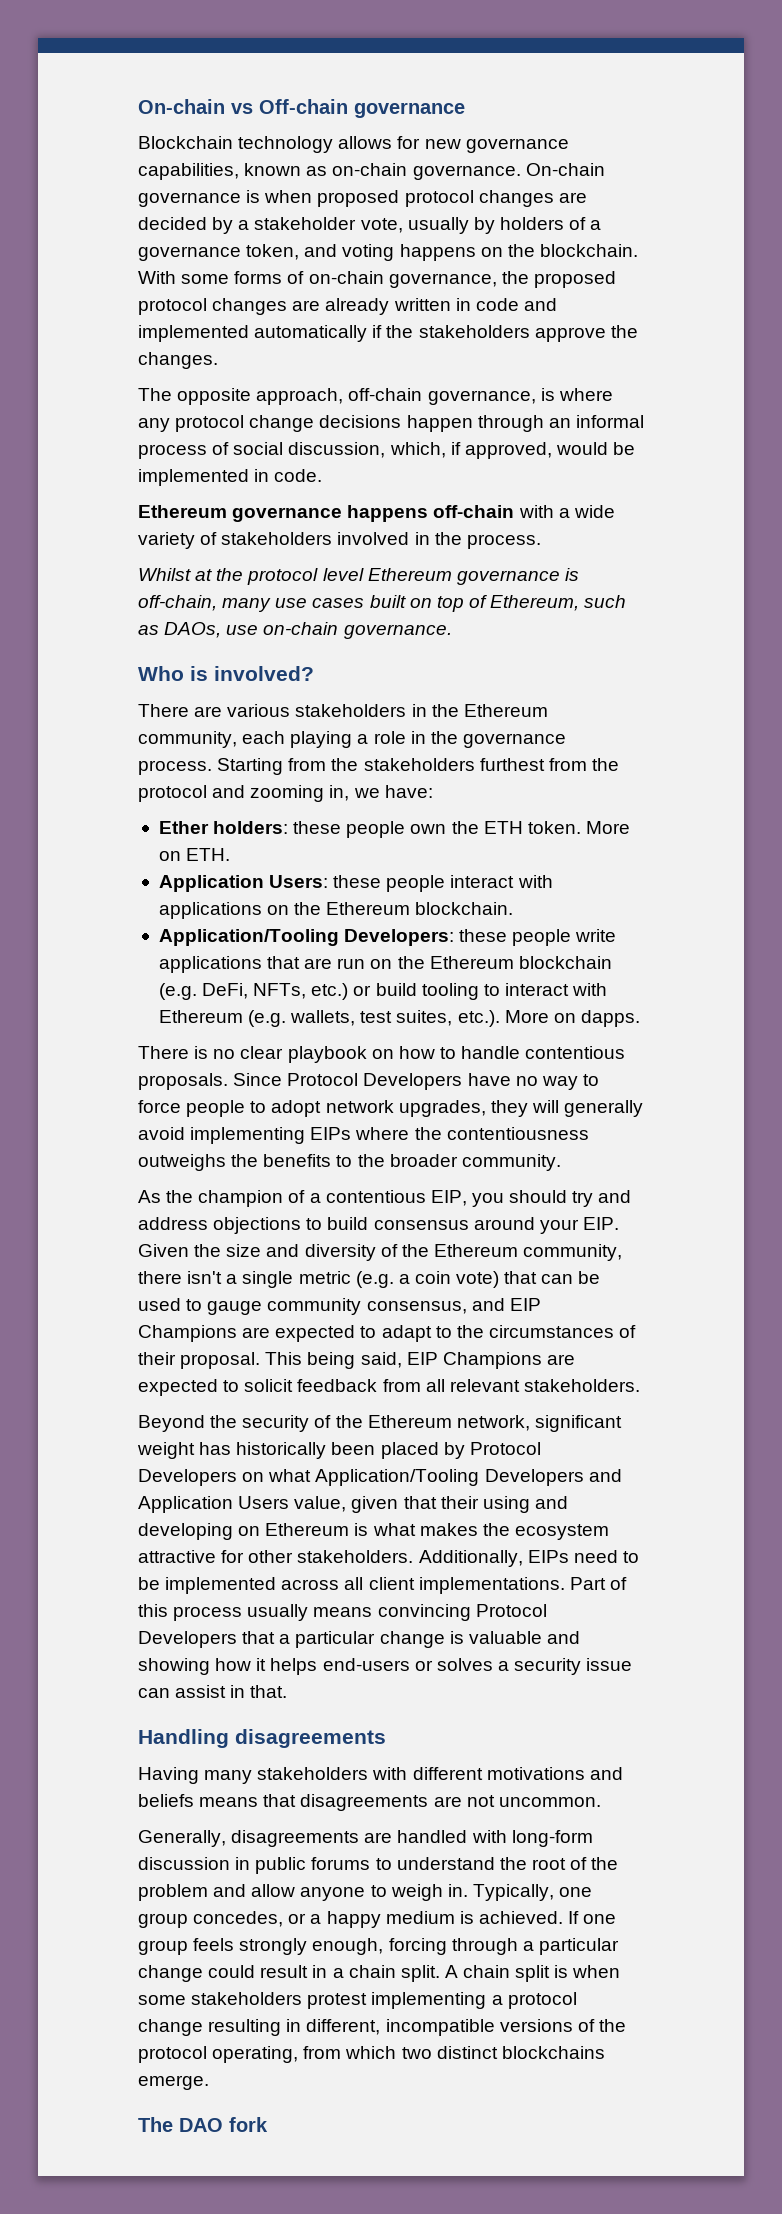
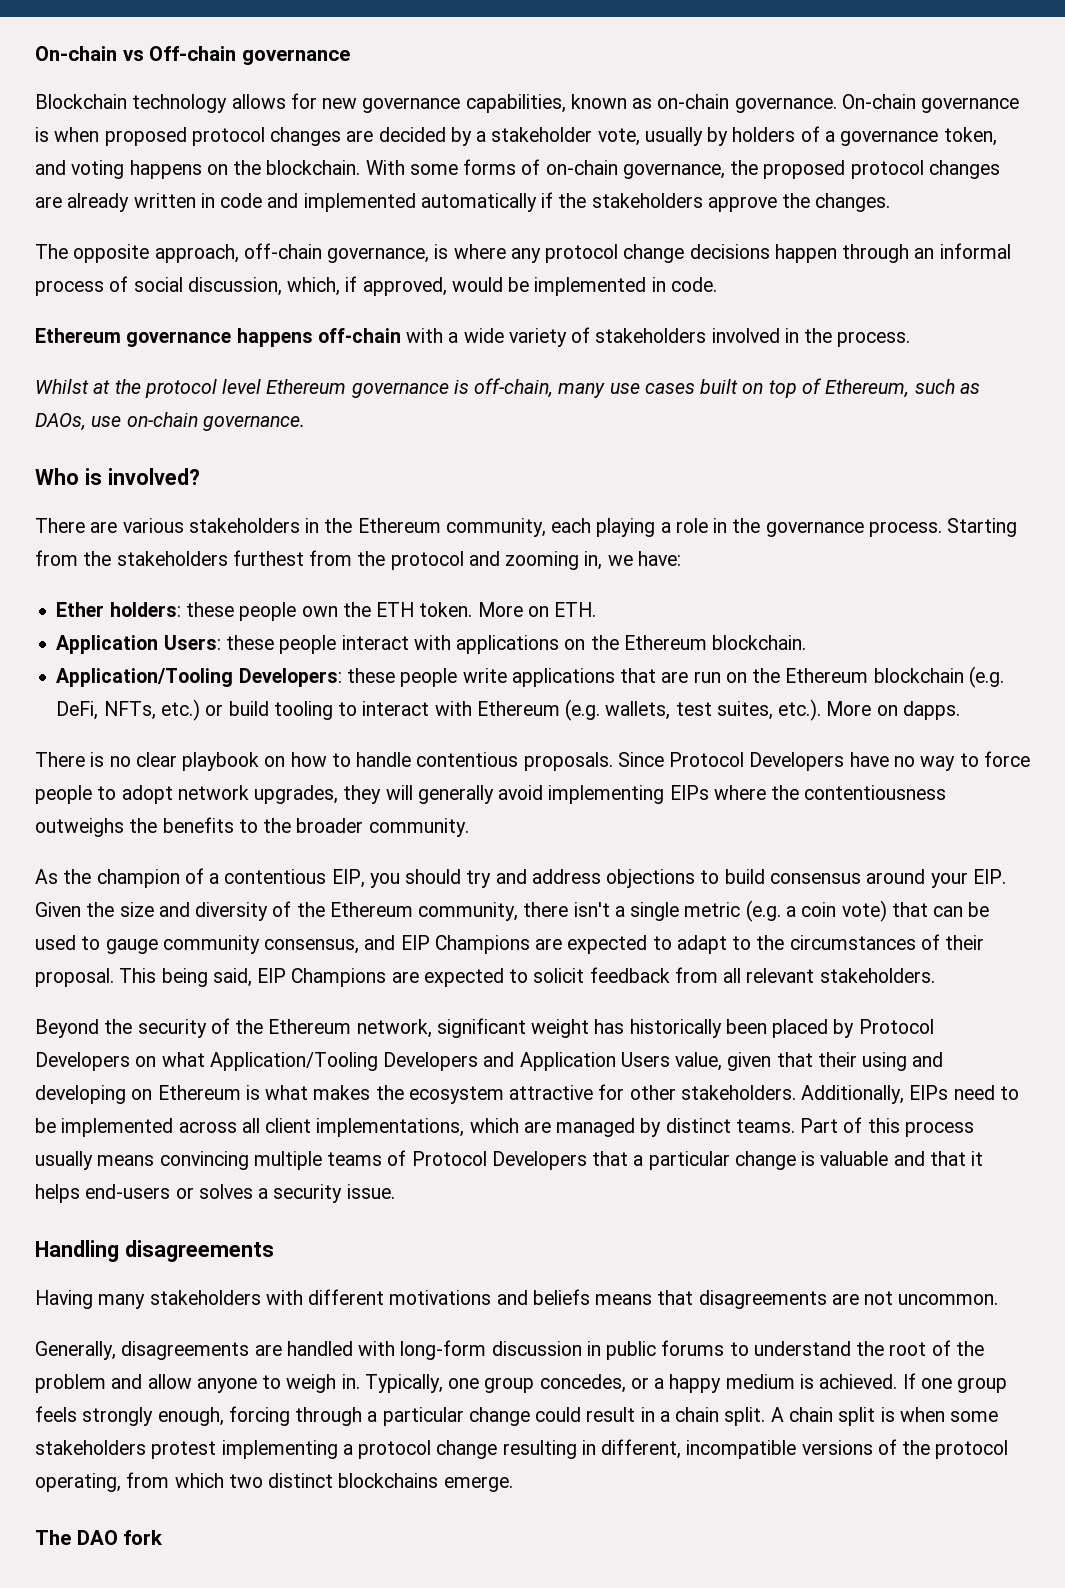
- Additionally, EIPs need to be implemented across all client implementations.
+ Additionally, EIPs need to be implemented across all client implementations, which are managed by distinct teams.
- Part of this process usually means convincing Protocol Developers that a particular change is valuable and showing how it helps end-users or solves a security issue can assist in that.
+ Part of this process usually means convincing multiple teams of Protocol Developers that a particular change is valuable and that it helps end-users or solves a security issue.

